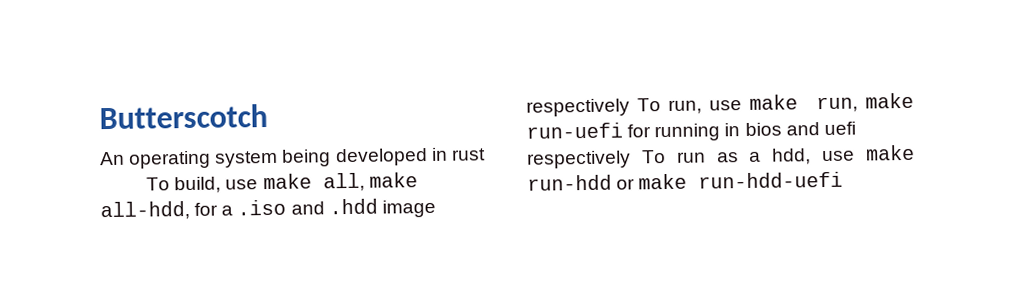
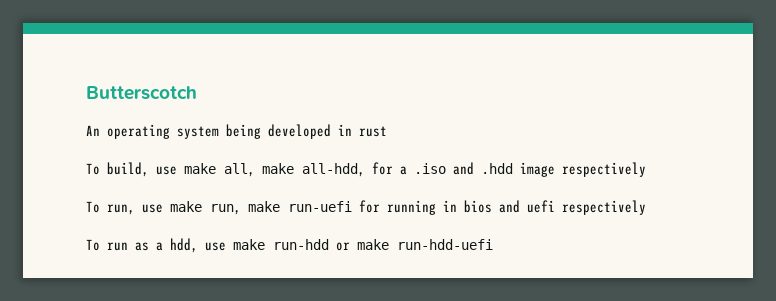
- To build, use make all, make all-hdd, for a .iso and .hdd image respectively To run, use make run, make run-uefi for running in bios and uefi respectively To run as a hdd, use make run-hdd or make run-hdd-uefi
+ To build, use make all, make all-hdd, for a .iso and .hdd image respectively
+ To run, use make run, make run-uefi for running in bios and uefi respectively
+ To run as a hdd, use make run-hdd or make run-hdd-uefi

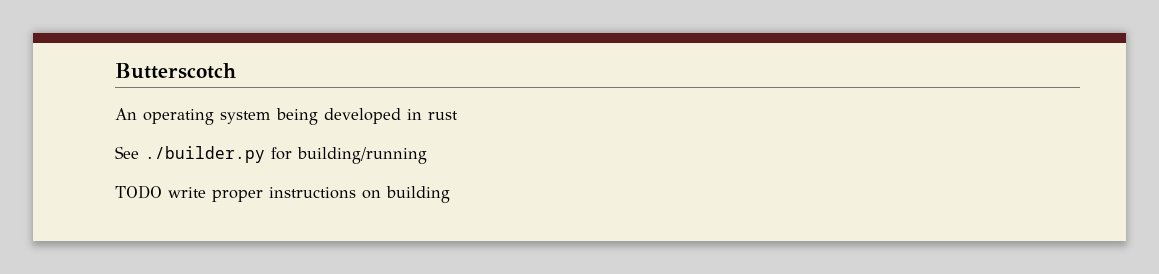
- To build, use make all, make all-hdd, for a .iso and .hdd image respectively
- To run, use make run, make run-uefi for running in bios and uefi respectively
- To run as a hdd, use make run-hdd or make run-hdd-uefi
+ See ./builder.py for building/running
+ TODO write proper instructions on building

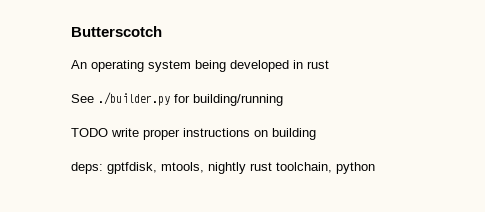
+ deps: gptfdisk, mtools, nightly rust toolchain, python

